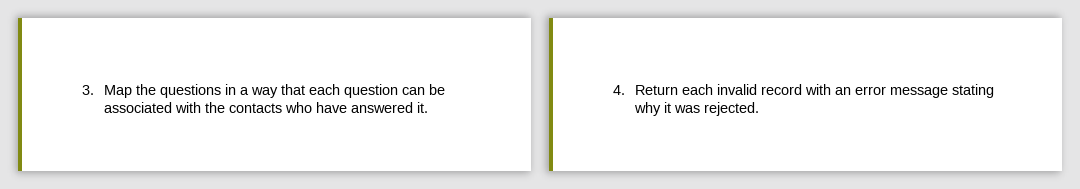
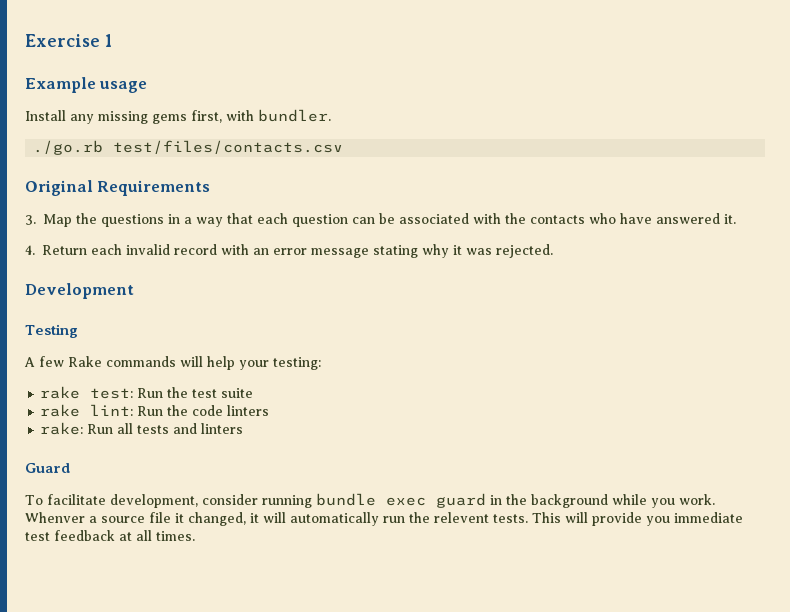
+ Exercise 1
+ Example usage
+ Install any missing gems first, with bundler.
+ ./go.rb test/files/contacts.csv
+ Original Requirements
+ Development
+ Testing
+ A few Rake commands will help your testing:
+ rake test: Run the test suite
+ rake lint: Run the code linters
+ rake: Run all tests and linters
+ Guard
+ To facilitate development, consider running bundle exec guard in the background while you work. Whenver a source file it changed, it will automatically run the relevent tests. This will provide you immediate test feedback at all times.

